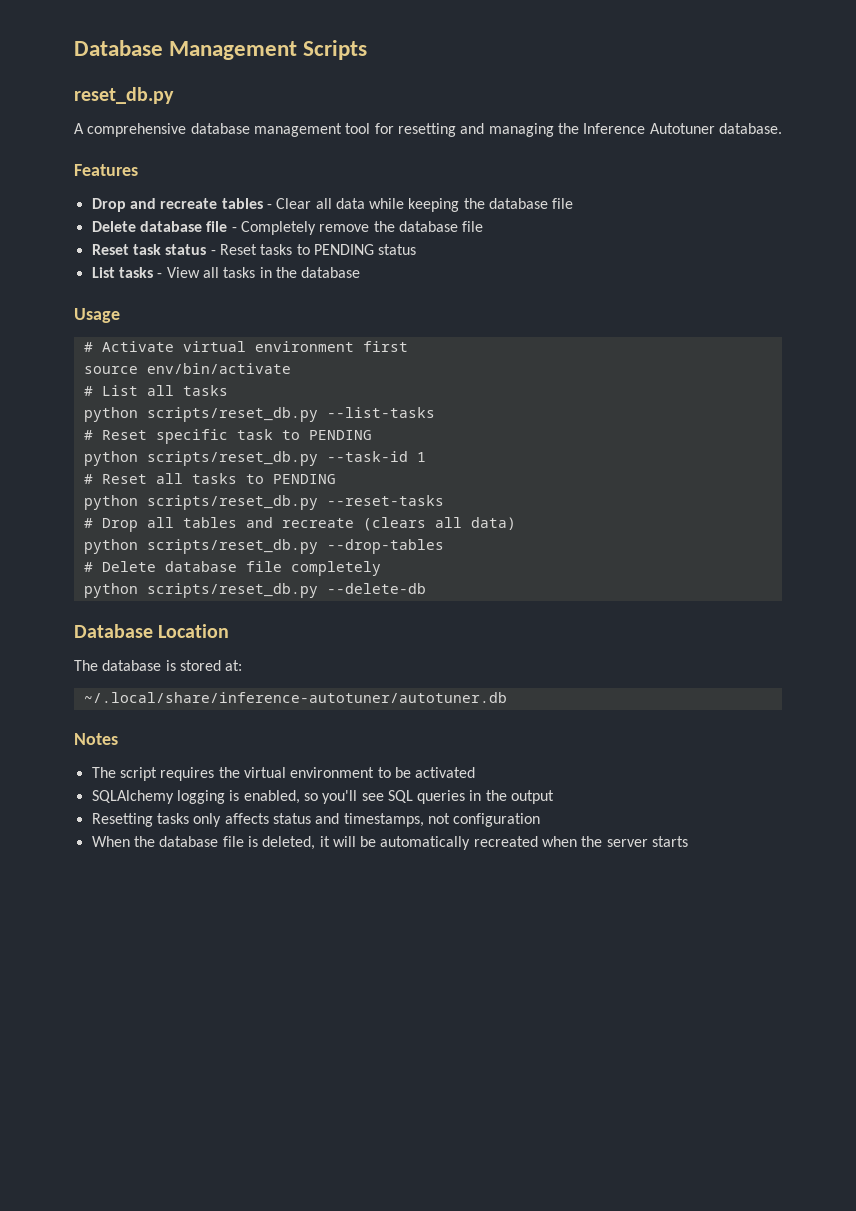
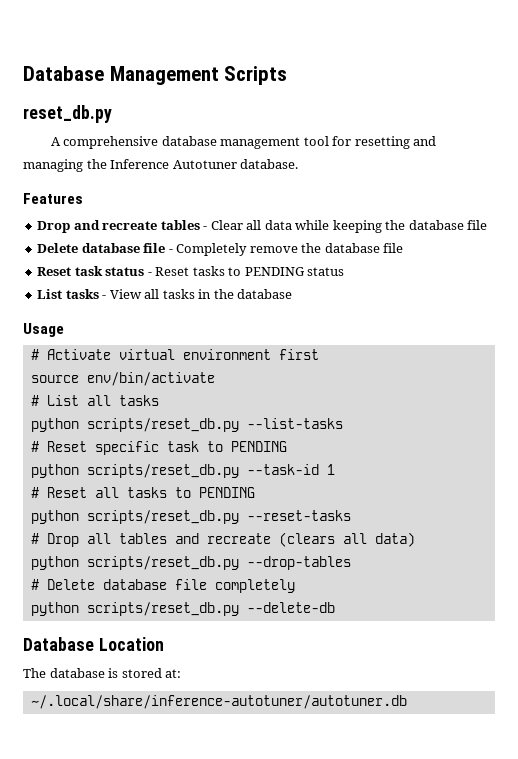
- Notes
- The script requires the virtual environment to be activated
- SQLAlchemy logging is enabled, so you'll see SQL queries in the output
- Resetting tasks only affects status and timestamps, not configuration
- When the database file is deleted, it will be automatically recreated when the server starts

